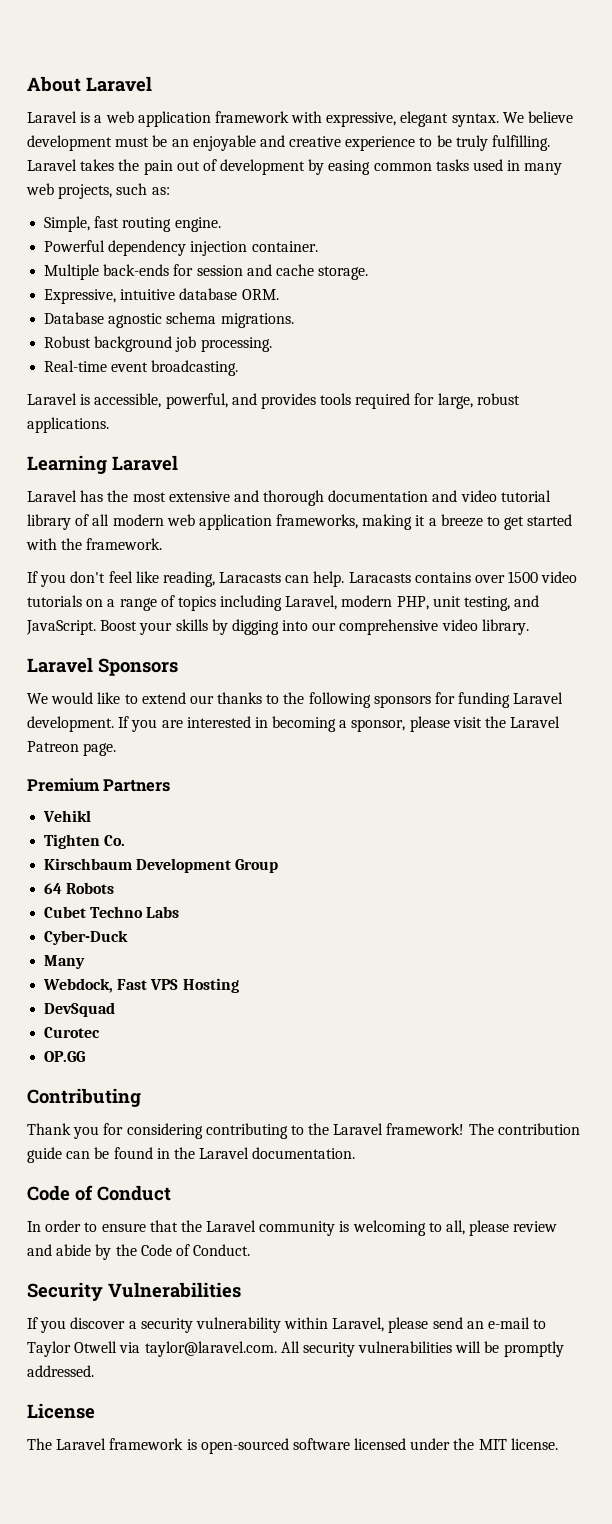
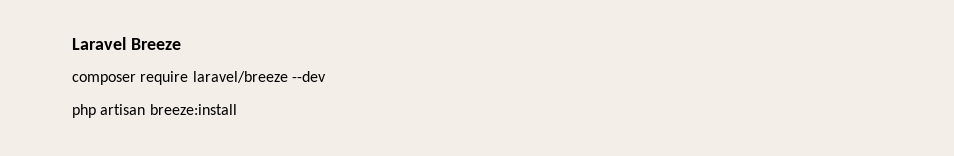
- About Laravel
- Laravel is a web application framework with expressive, elegant syntax. We believe development must be an enjoyable and creative experience to be truly fulfilling. Laravel takes the pain out of development by easing common tasks used in many web projects, such as:
- Simple, fast routing engine.
- Powerful dependency injection container.
- Multiple back-ends for session and cache storage.
- Expressive, intuitive database ORM.
- Database agnostic schema migrations.
- Robust background job processing.
- Real-time event broadcasting.
- Laravel is accessible, powerful, and provides tools required for large, robust applications.
- Learning Laravel
- Laravel has the most extensive and thorough documentation and video tutorial library of all modern web application frameworks, making it a breeze to get started with the framework.
- If you don't feel like reading, Laracasts can help. Laracasts contains over 1500 video tutorials on a range of topics including Laravel, modern PHP, unit testing, and JavaScript. Boost your skills by digging into our comprehensive video library.
- Laravel Sponsors
- We would like to extend our thanks to the following sponsors for funding Laravel development. If you are interested in becoming a sponsor, please visit the Laravel Patreon page.
- Premium Partners
- Vehikl
- Tighten Co.
- Kirschbaum Development Group
- 64 Robots
- Cubet Techno Labs
- Cyber-Duck
- Many
- Webdock, Fast VPS Hosting
- DevSquad
- Curotec
- OP.GG
- Contributing
- Thank you for considering contributing to the Laravel framework! The contribution guide can be found in the Laravel documentation.
- Code of Conduct
- In order to ensure that the Laravel community is welcoming to all, please review and abide by the Code of Conduct.
- Security Vulnerabilities
- If you discover a security vulnerability within Laravel, please send an e-mail to Taylor Otwell via taylor@laravel.com. All security vulnerabilities will be promptly addressed.
- License
- The Laravel framework is open-sourced software licensed under the MIT license.
+ Laravel Breeze
+ composer require laravel/breeze --dev
+ php artisan breeze:install

